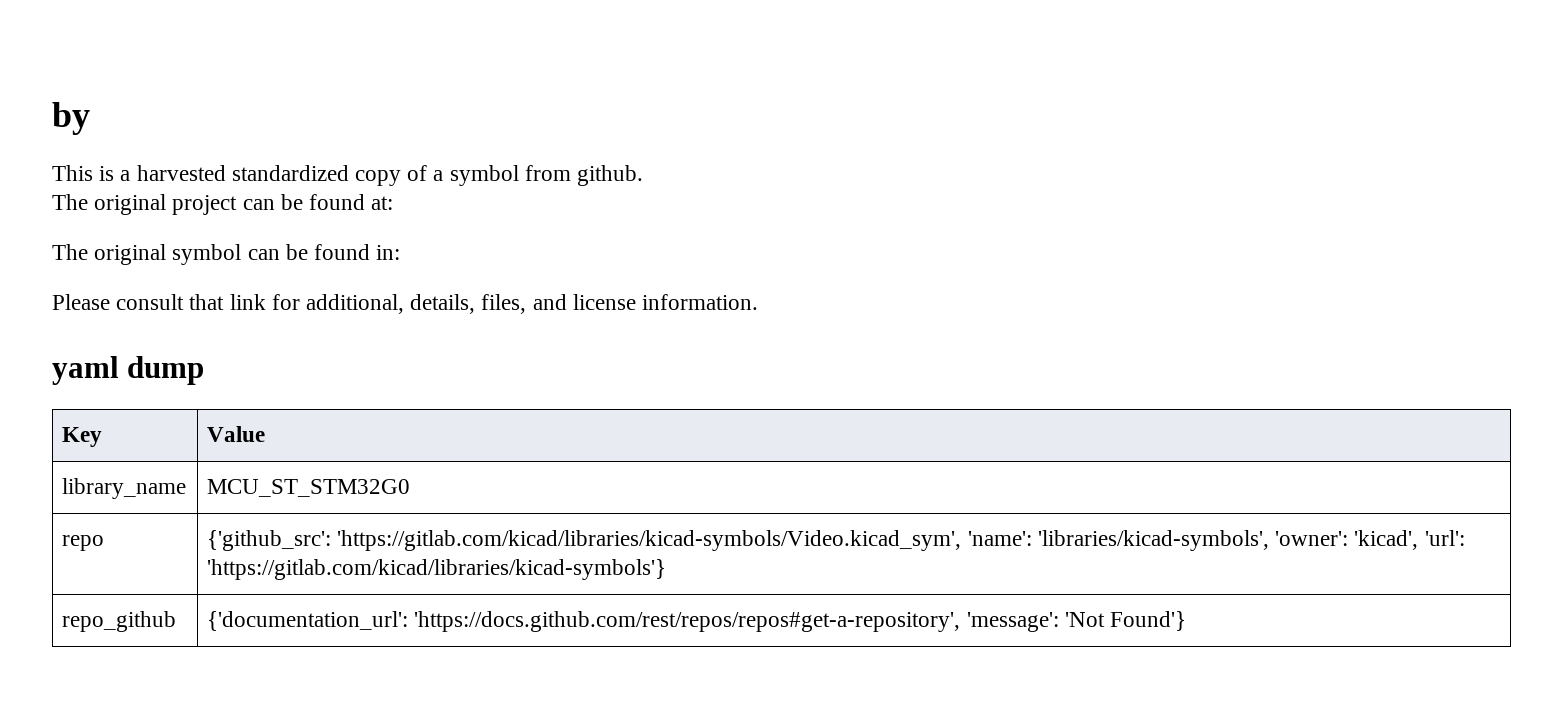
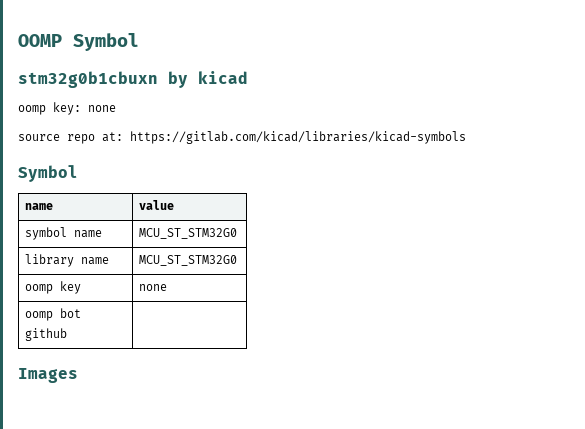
- by
- This is a harvested standardized copy of a symbol from github.
- The original project can be found at:
- The original symbol can be found in:
- Please consult that link for additional, details, files, and license information.
- yaml dump
- Key | Value
- library_name | MCU_ST_STM32G0
- repo | {'github_src': 'https://gitlab.com/kicad/libraries/kicad-symbols/Video.kicad_sym', 'name': 'libraries/kicad-symbols', 'owner': 'kicad', 'url': 'https://gitlab.com/kicad/libraries/kicad-symbols'}
- repo_github | {'documentation_url': 'https://docs.github.com/rest/repos/repos#get-a-repository', 'message': 'Not Found'}
+ OOMP Symbol
+ stm32g0b1cbuxn by kicad
+ oomp key: none
+ source repo at: https://gitlab.com/kicad/libraries/kicad-symbols
+ Symbol
+ name | value
+ symbol name | MCU_ST_STM32G0
+ library name | MCU_ST_STM32G0
+ oomp key | none
+ oomp bot github |
+ Images

